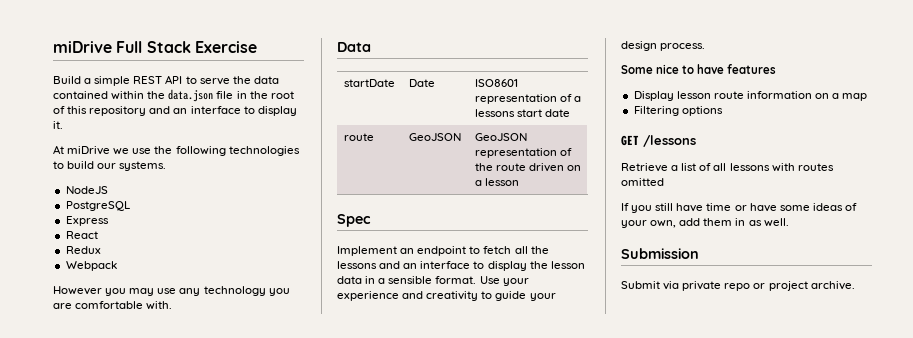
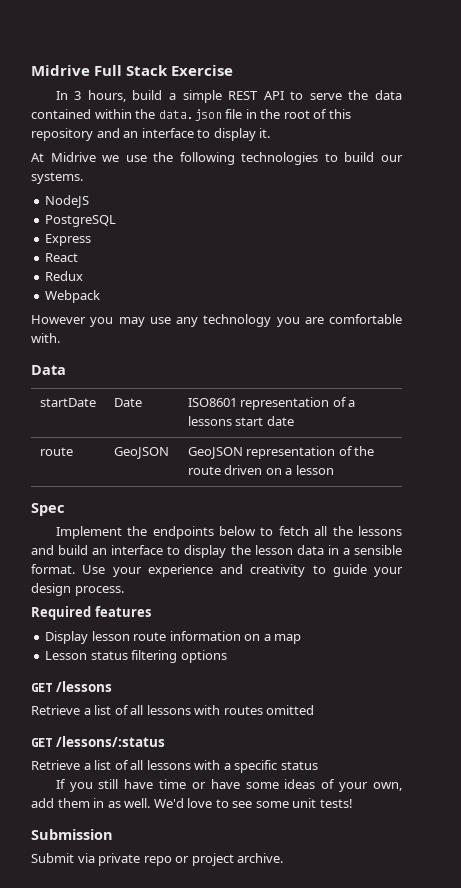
- miDrive Full Stack Exercise
+ Midrive Full Stack Exercise
- Build a simple REST API to serve the data contained within the data.json file in the root of this repository and an interface to display it.
+ In 3 hours, build a simple REST API to serve the data contained within the data.json file in the root of this repository and an interface to display it.
- At miDrive we use the following technologies to build our systems.
+ At Midrive we use the following technologies to build our systems.
- Implement an endpoint to fetch all the lessons and an interface to display the lesson data in a sensible format.
+ Implement the endpoints below to fetch all the lessons and build an interface to display the lesson data in a sensible format.
- Some nice to have features
+ Required features
- Filtering options
+ Lesson status filtering options
+ GET /lessons/:status
+ Retrieve a list of all lessons with a specific status
+ We'd love to see some unit tests!

